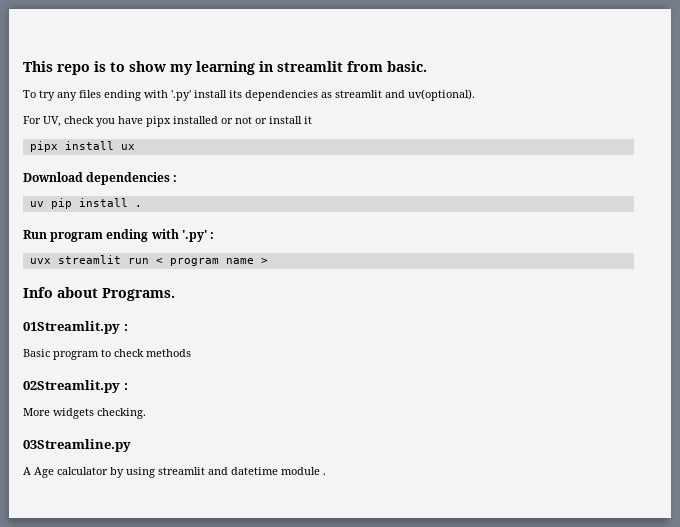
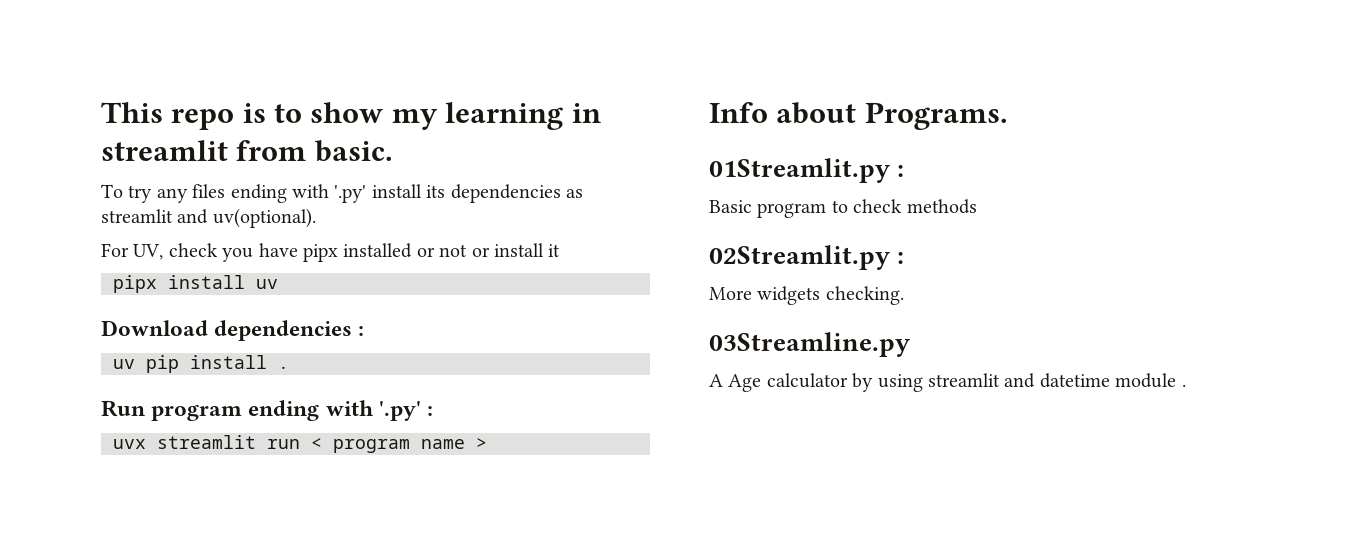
- pipx install ux
+ pipx install uv

